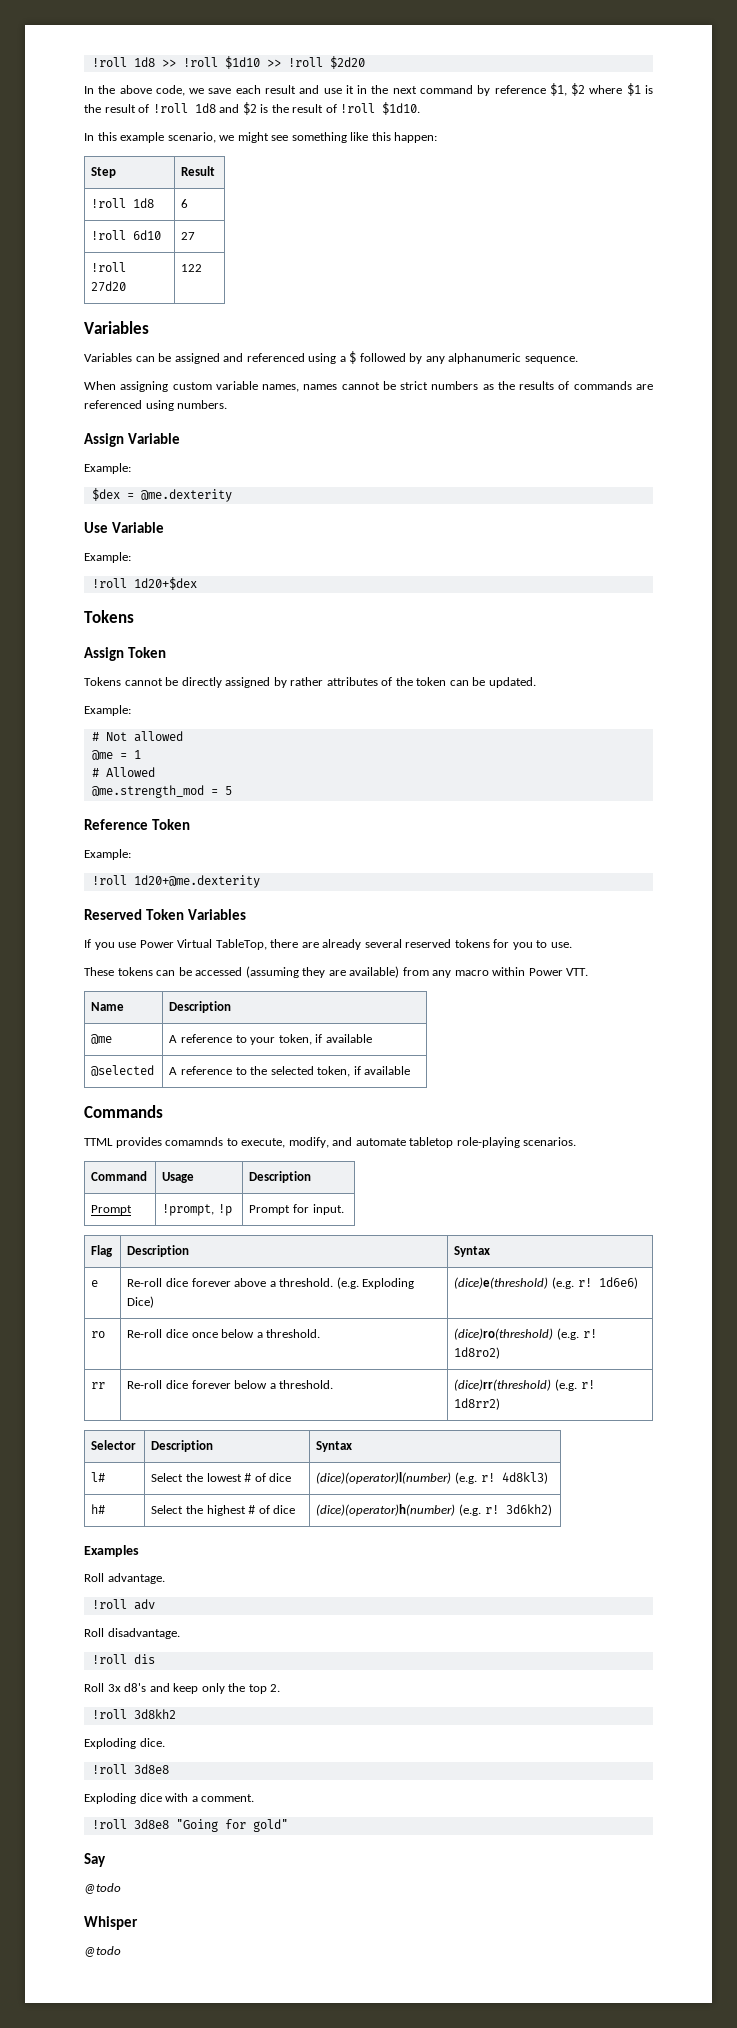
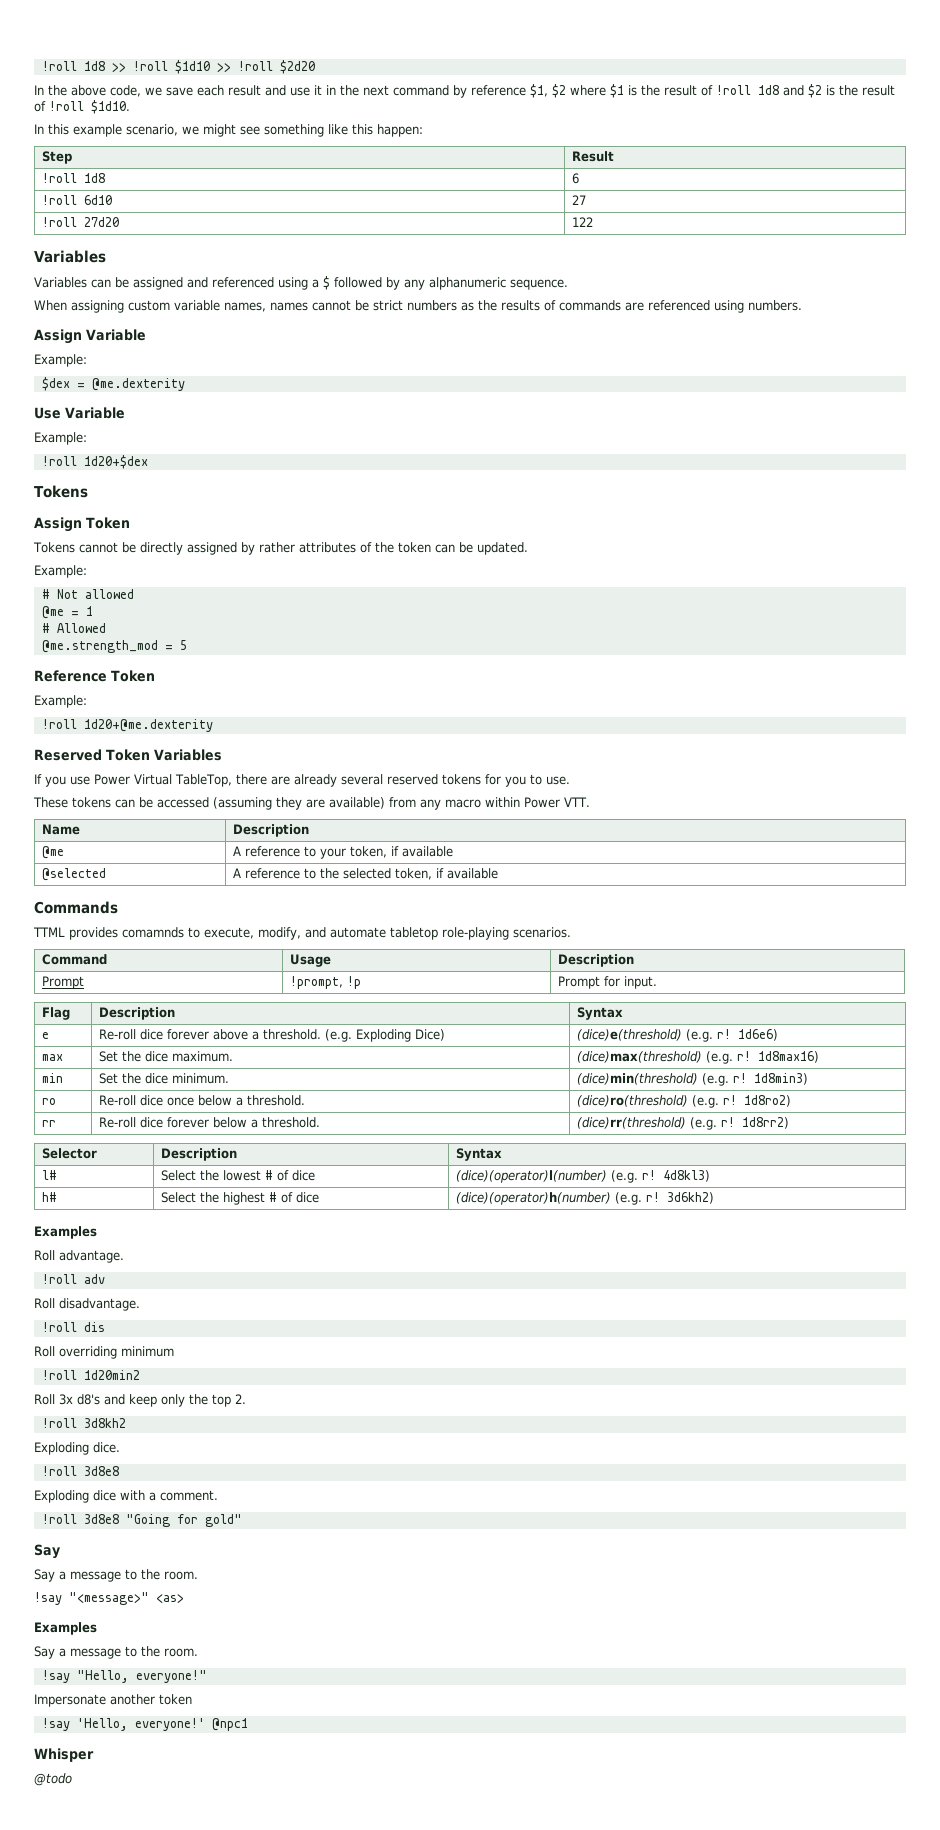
+ max | Set the dice maximum. | (dice)max(threshold) (e.g. r! 1d8max16)
+ min | Set the dice minimum. | (dice)min(threshold) (e.g. r! 1d8min3)
+ Roll overriding minimum
+ !roll 1d20min2
  !roll 3d8e8 "Going for gold"
  Say
- @todo
+ Say a message to the room.
+ !say "<message>" <as>
+ Examples
+ Say a message to the room.
+ !say "Hello, everyone!"
+ Impersonate another token
+ !say 'Hello, everyone!' @npc1

